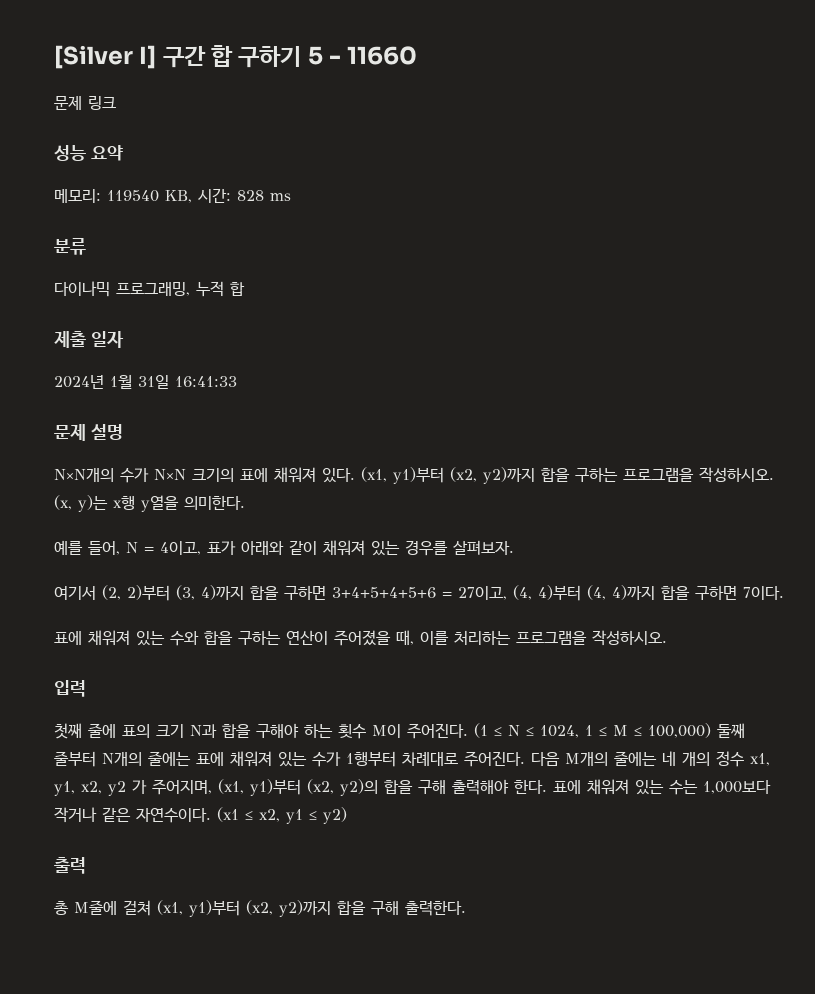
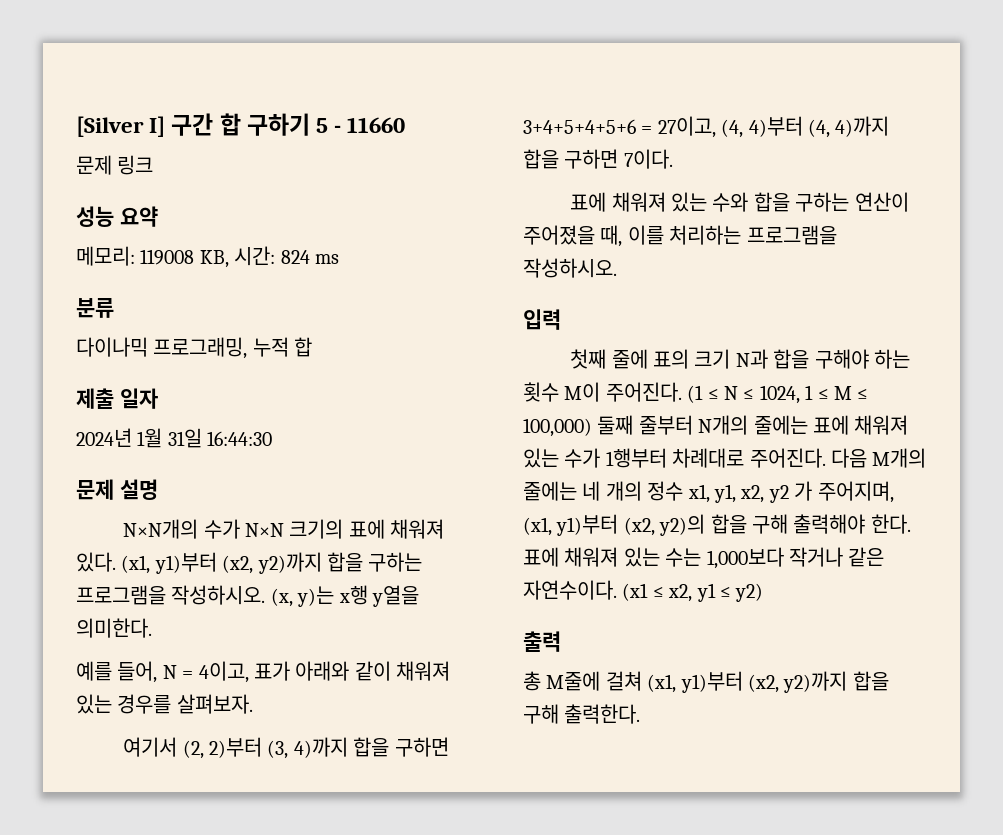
- 메모리: 119540 KB, 시간: 828 ms
+ 메모리: 119008 KB, 시간: 824 ms
- 2024년 1월 31일 16:41:33
+ 2024년 1월 31일 16:44:30

